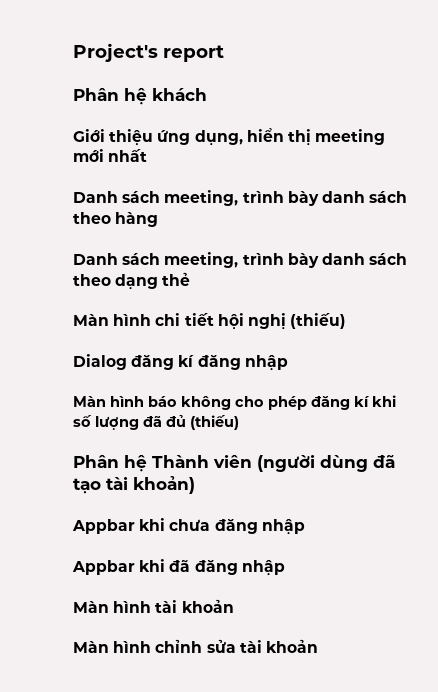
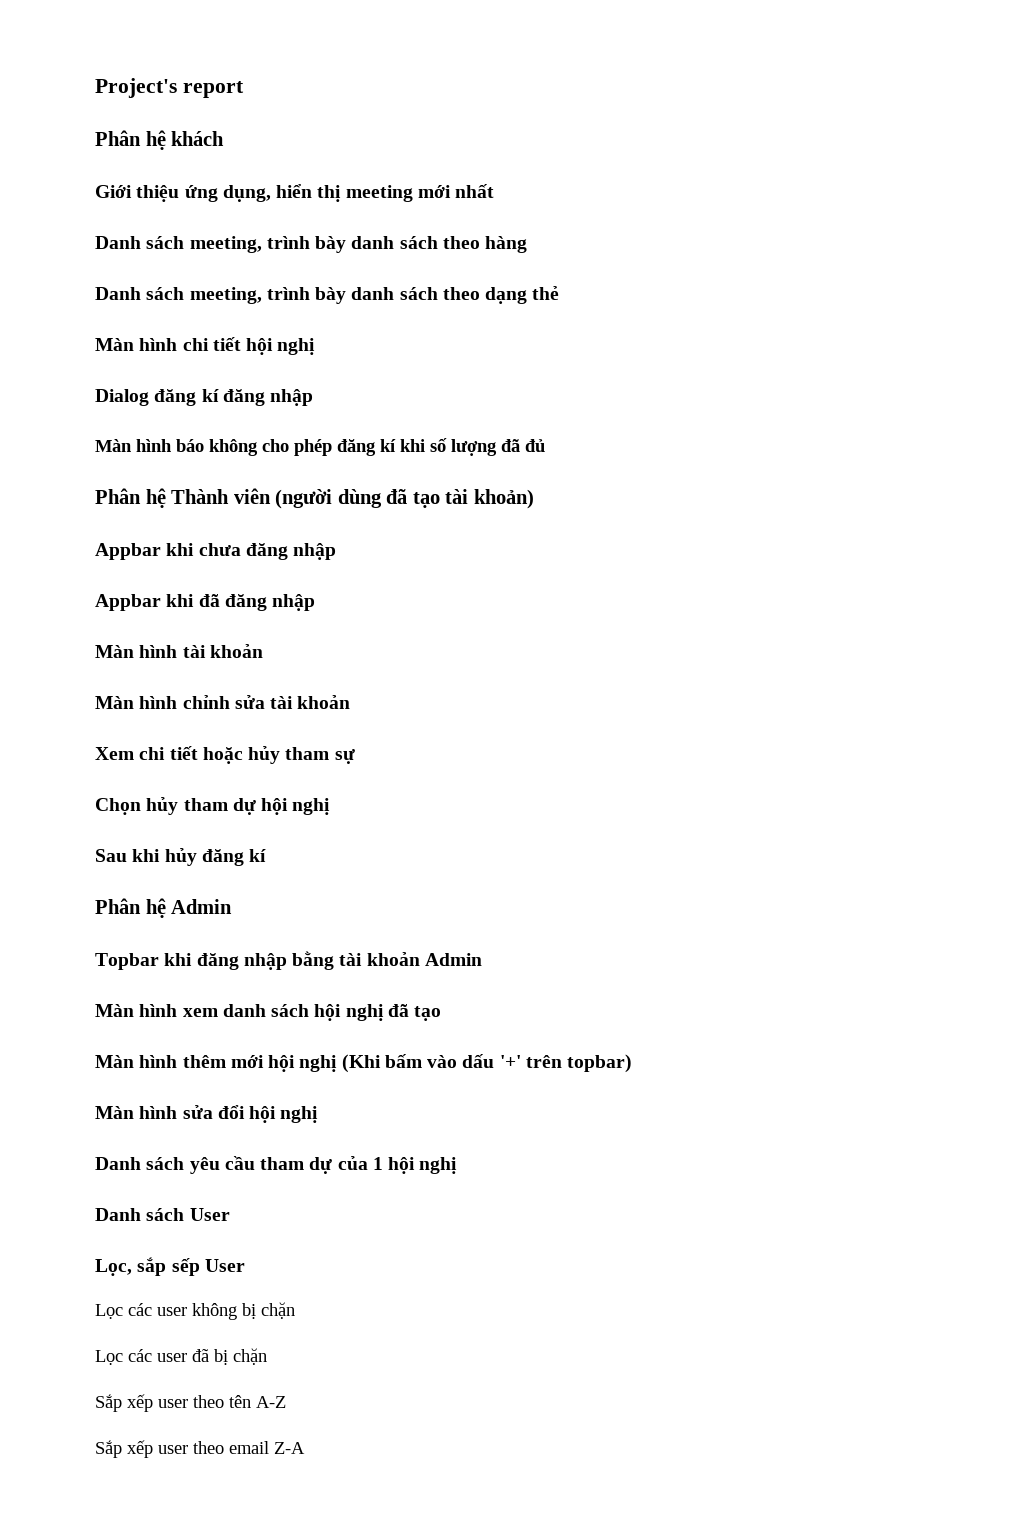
- Màn hình chi tiết hội nghị (thiếu)
+ Màn hình chi tiết hội nghị
- Màn hình báo không cho phép đăng kí khi số lượng đã đủ (thiếu)
+ Màn hình báo không cho phép đăng kí khi số lượng đã đủ
+ Xem chi tiết hoặc hủy tham sự
+ Chọn hủy tham dự hội nghị
+ Sau khi hủy đăng kí
+ Phân hệ Admin
+ Topbar khi đăng nhập bằng tài khoản Admin
+ Màn hình xem danh sách hội nghị đã tạo
+ Màn hình thêm mới hội nghị (Khi bấm vào dấu '+' trên topbar)
+ Màn hình sửa đổi hội nghị
+ Danh sách yêu cầu tham dự của 1 hội nghị
+ Danh sách User
+ Lọc, sắp sếp User
+ Lọc các user không bị chặn
+ Lọc các user đã bị chặn
+ Sắp xếp user theo tên A-Z
+ Sắp xếp user theo email Z-A

